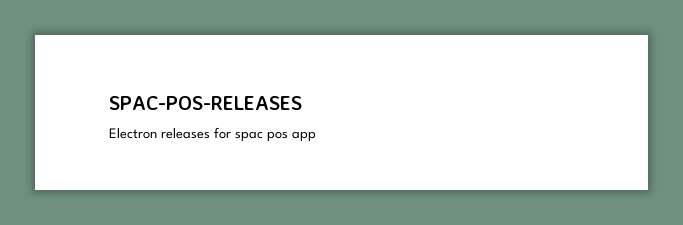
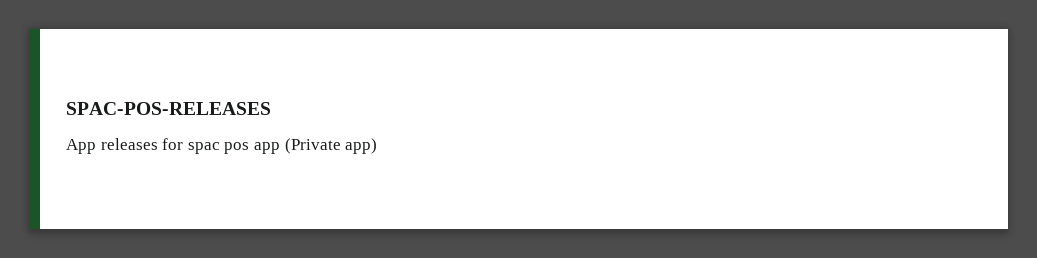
- Electron releases for spac pos app
+ App releases for spac pos app (Private app)

